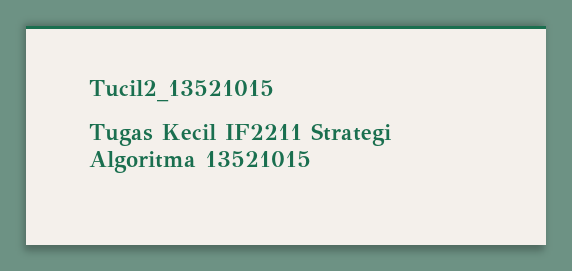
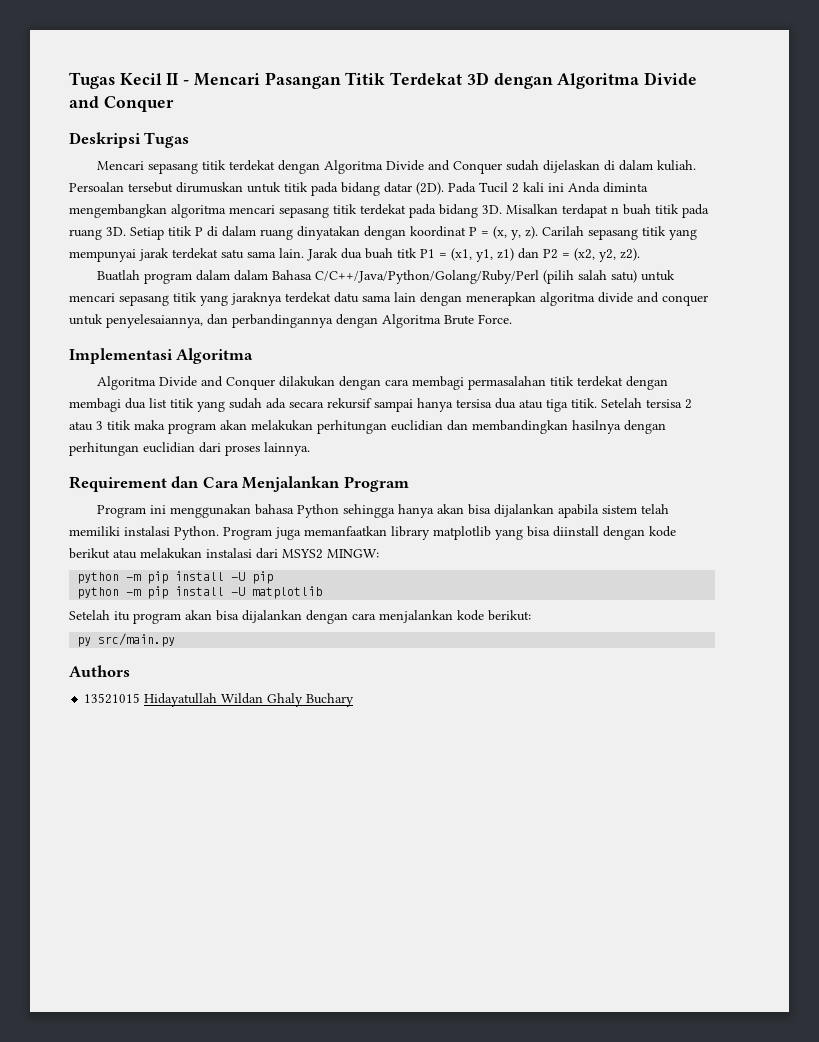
- Tucil2_13521015
- Tugas Kecil IF2211 Strategi Algoritma 13521015
+ Tugas Kecil II - Mencari Pasangan Titik Terdekat 3D dengan Algoritma Divide and Conquer
+ Deskripsi Tugas
+ Mencari sepasang titik terdekat dengan Algoritma Divide and Conquer sudah dijelaskan di dalam kuliah. Persoalan tersebut dirumuskan untuk titik pada bidang datar (2D). Pada Tucil 2 kali ini Anda diminta mengembangkan algoritma mencari sepasang titik terdekat pada bidang 3D. Misalkan terdapat n buah titik pada ruang 3D. Setiap titik P di dalam ruang dinyatakan dengan koordinat P = (x, y, z). Carilah sepasang titik yang mempunyai jarak terdekat satu sama lain. Jarak dua buah titk P1 = (x1, y1, z1) dan P2 = (x2, y2, z2).
+ Buatlah program dalam dalam Bahasa C/C++/Java/Python/Golang/Ruby/Perl (pilih salah satu) untuk mencari sepasang titik yang jaraknya terdekat datu sama lain dengan menerapkan algoritma divide and conquer untuk penyelesaiannya, dan perbandingannya dengan Algoritma Brute Force.
+ Implementasi Algoritma
+ Algoritma Divide and Conquer dilakukan dengan cara membagi permasalahan titik terdekat dengan membagi dua list titik yang sudah ada secara rekursif sampai hanya tersisa dua atau tiga titik. Setelah tersisa 2 atau 3 titik maka program akan melakukan perhitungan euclidian dan membandingkan hasilnya dengan perhitungan euclidian dari proses lainnya.
+ Requirement dan Cara Menjalankan Program
+ Program ini menggunakan bahasa Python sehingga hanya akan bisa dijalankan apabila sistem telah memiliki instalasi Python. Program juga memanfaatkan library matplotlib yang bisa diinstall dengan kode berikut atau melakukan instalasi dari MSYS2 MINGW:
+ python -m pip install -U pip
+ python -m pip install -U matplotlib
+ Setelah itu program akan bisa dijalankan dengan cara menjalankan kode berikut:
+ py src/main.py
+ Authors
+ 13521015 Hidayatullah Wildan Ghaly Buchary

